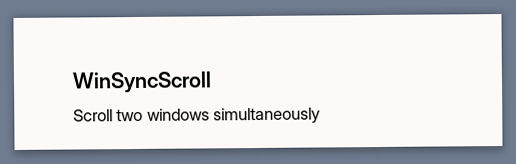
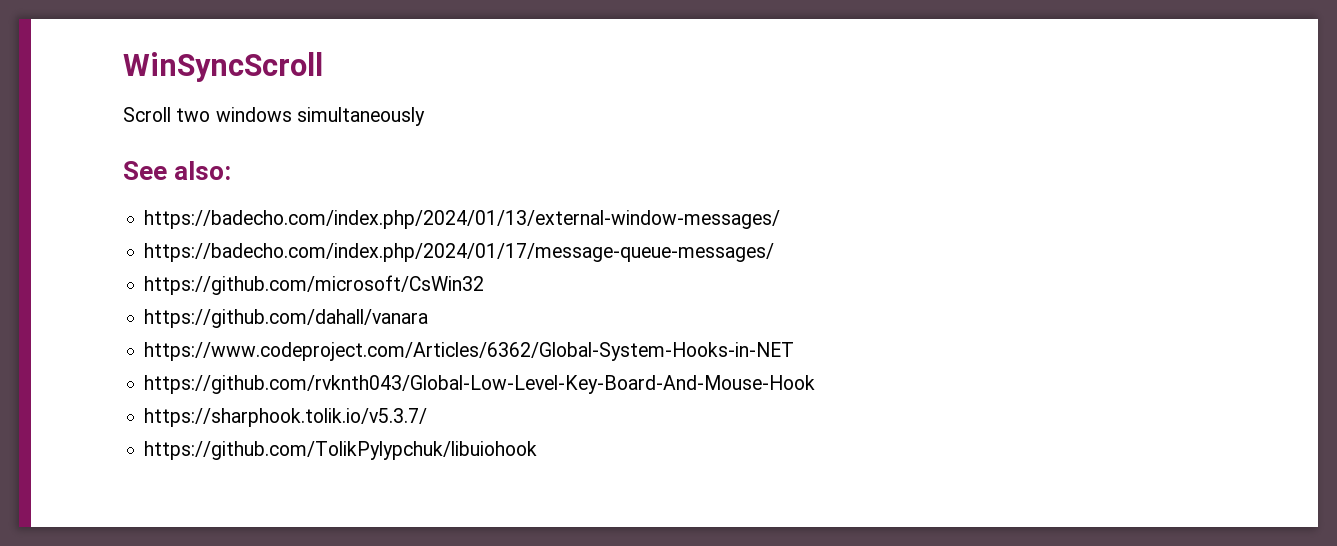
+ See also:
+ https://badecho.com/index.php/2024/01/13/external-window-messages/
+ https://badecho.com/index.php/2024/01/17/message-queue-messages/
+ https://github.com/microsoft/CsWin32
+ https://github.com/dahall/vanara
+ https://www.codeproject.com/Articles/6362/Global-System-Hooks-in-NET
+ https://github.com/rvknth043/Global-Low-Level-Key-Board-And-Mouse-Hook
+ https://sharphook.tolik.io/v5.3.7/
+ https://github.com/TolikPylypchuk/libuiohook

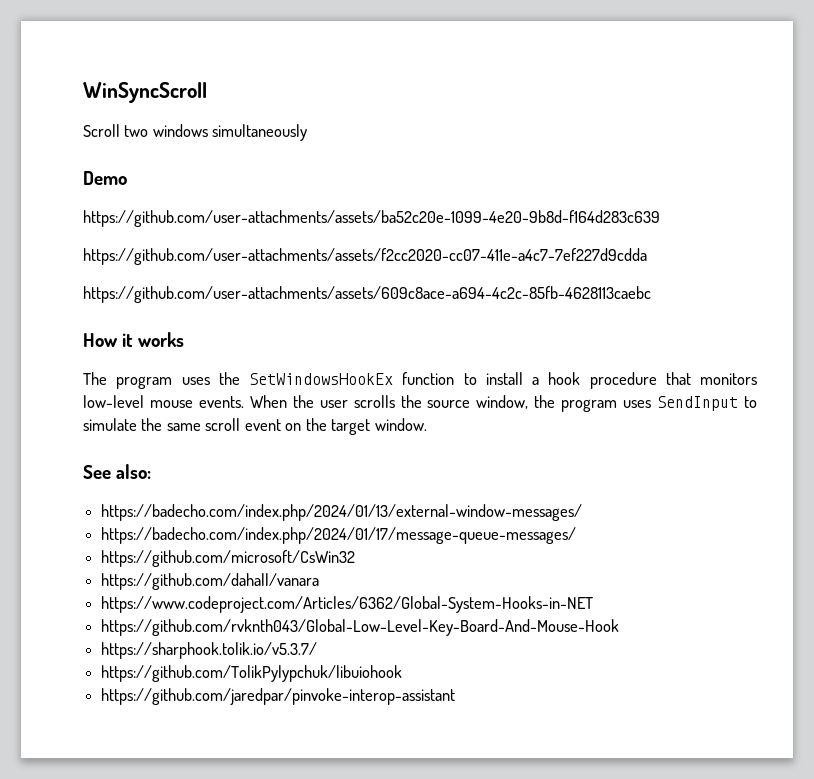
+ Demo
+ https://github.com/user-attachments/assets/ba52c20e-1099-4e20-9b8d-f164d283c639
+ https://github.com/user-attachments/assets/f2cc2020-cc07-411e-a4c7-7ef227d9cdda
+ https://github.com/user-attachments/assets/609c8ace-a694-4c2c-85fb-4628113caebc
+ How it works
+ The program uses the SetWindowsHookEx function to install a hook procedure that monitors low-level mouse events. When the user scrolls the source window, the program uses SendInput to simulate the same scroll event on the target window.
+ https://github.com/jaredpar/pinvoke-interop-assistant

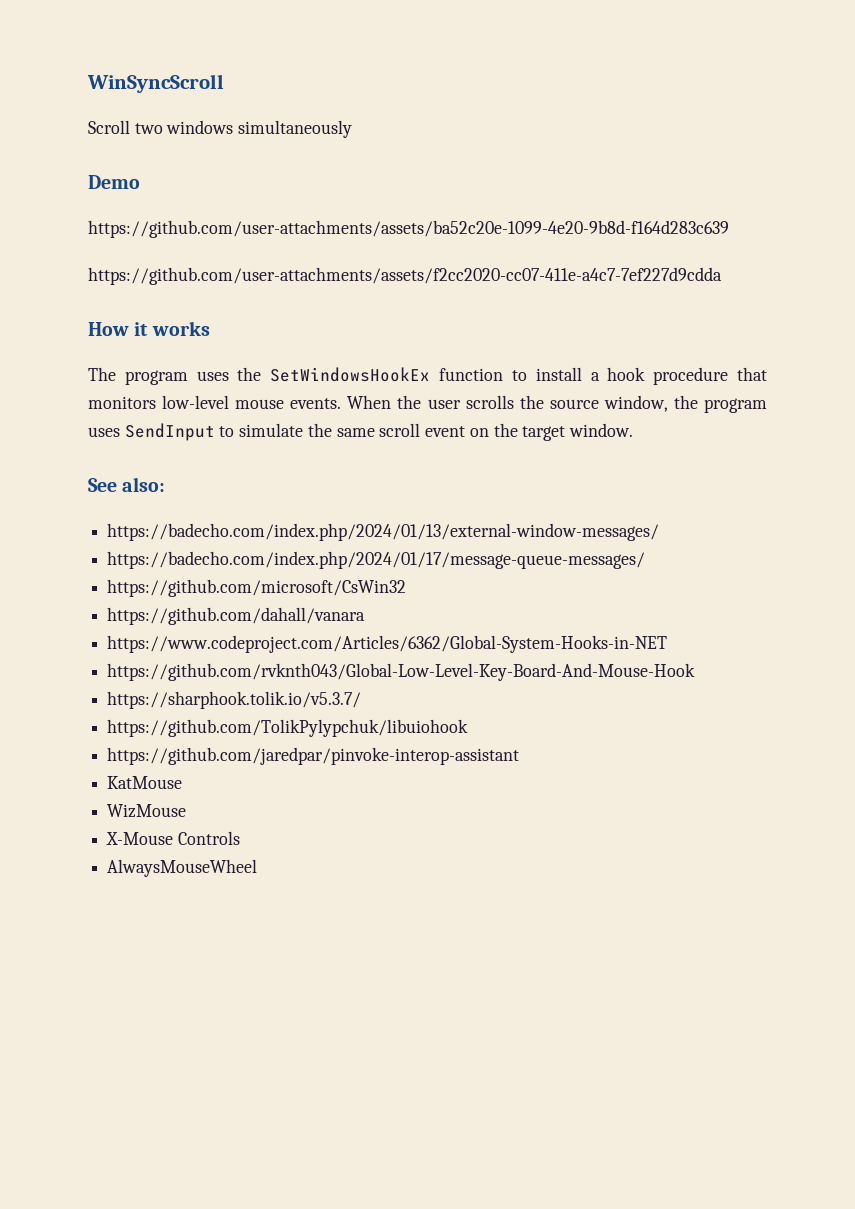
- https://github.com/user-attachments/assets/609c8ace-a694-4c2c-85fb-4628113caebc
+ KatMouse
+ WizMouse
+ X-Mouse Controls
+ AlwaysMouseWheel

